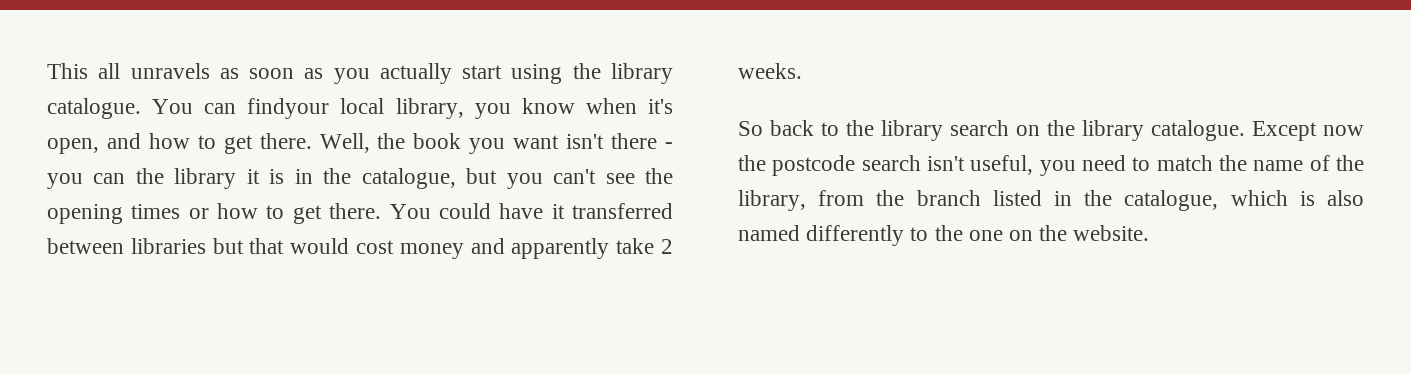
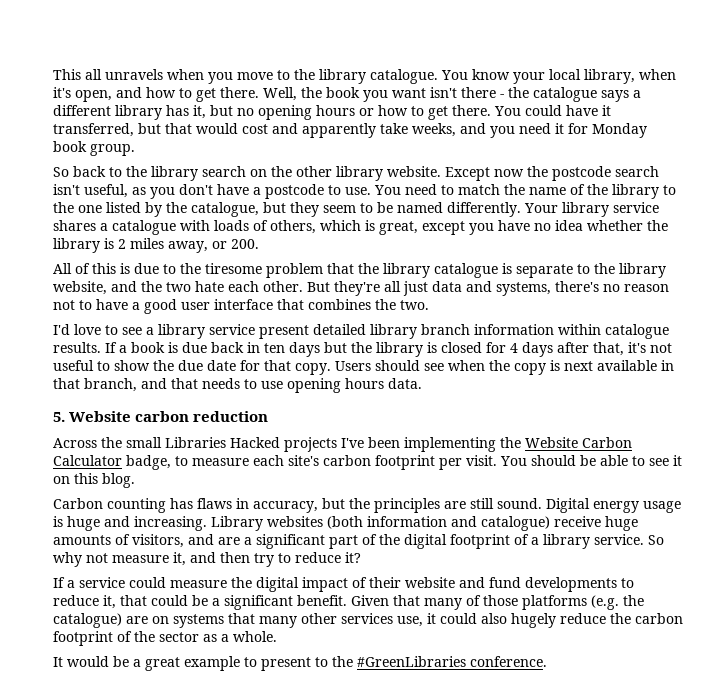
- This all unravels as soon as you actually start using the library catalogue. You can findyour local library, you know when it's open, and how to get there.
+ This all unravels when you move to the library catalogue. You know your local library, when it's open, and how to get there.
- Well, the book you want isn't there - you can the library it is in the catalogue, but you can't see the opening times or how to get there.
+ Well, the book you want isn't there - the catalogue says a different library has it, but no opening hours or how to get there.
- You could have it transferred between libraries but that would cost money and apparently take 2 weeks.
+ You could have it transferred, but that would cost and apparently take weeks, and you need it for Monday book group.
- So back to the library search on the library catalogue.
+ So back to the library search on the other library website.
- Except now the postcode search isn't useful, you need to match the name of the library, from the branch listed in the catalogue, which is also named differently to the one on the website.
+ Except now the postcode search isn't useful, as you don't have a postcode to use. You need to match the name of the library to the one listed by the catalogue, but they seem to be named differently. Your library service shares a catalogue with loads of others, which is great, except you have no idea whether the library is 2 miles away, or 200.
+ All of this is due to the tiresome problem that the library catalogue is separate to the library website, and the two hate each other. But they're all just data and systems, there's no reason not to have a good user interface that combines the two.
+ I'd love to see a library service present detailed library branch information within catalogue results. If a book is due back in ten days but the library is closed for 4 days after that, it's not useful to show the due date for that copy. Users should see when the copy is next available in that branch, and that needs to use opening hours data.
+ 5. Website carbon reduction
+ Across the small Libraries Hacked projects I've been implementing the Website Carbon Calculator badge, to measure each site's carbon footprint per visit. You should be able to see it on this blog.
+ Carbon counting has flaws in accuracy, but the principles are still sound. Digital energy usage is huge and increasing. Library websites (both information and catalogue) receive huge amounts of visitors, and are a significant part of the digital footprint of a library service. So why not measure it, and then try to reduce it?
+ If a service could measure the digital impact of their website and fund developments to reduce it, that could be a significant benefit. Given that many of those platforms (e.g. the catalogue) are on systems that many other services use, it could also hugely reduce the carbon footprint of the sector as a whole.
+ It would be a great example to present to the #GreenLibraries conference.

